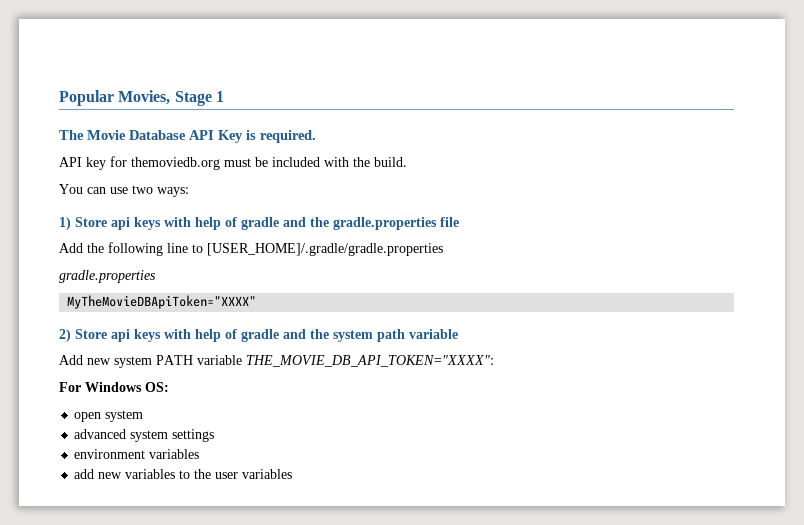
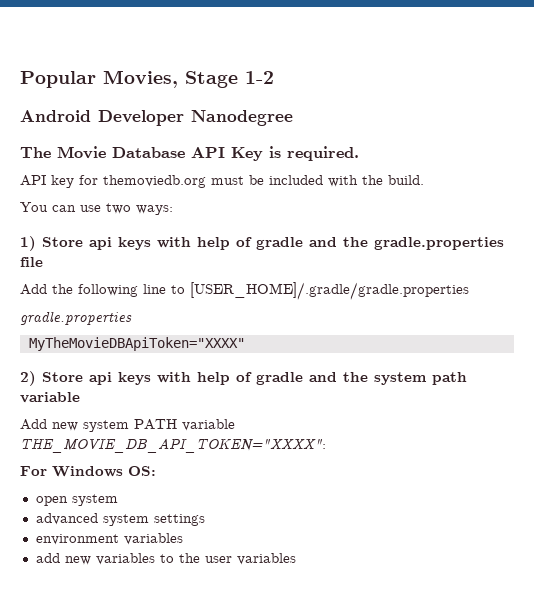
- Popular Movies, Stage 1
+ Popular Movies, Stage 1-2
+ Android Developer Nanodegree

